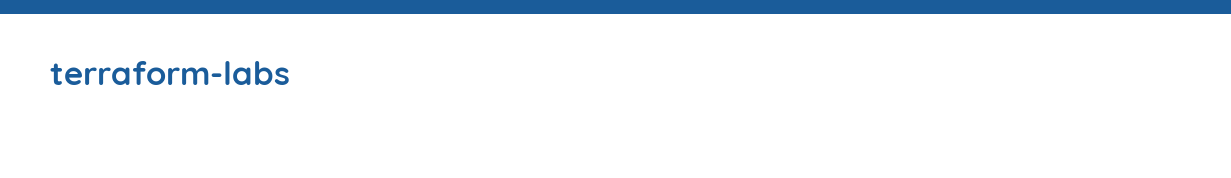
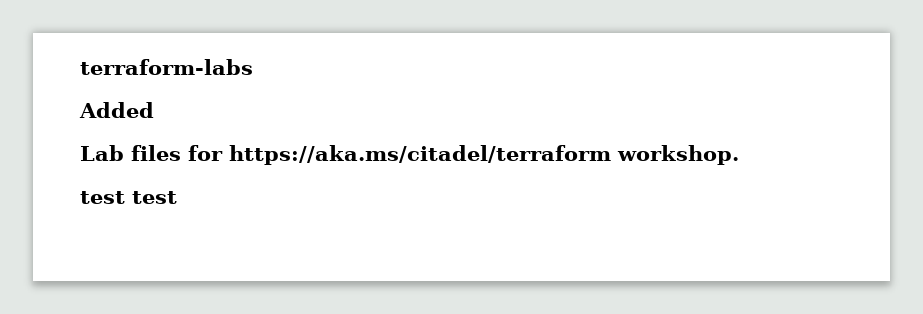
+ Added
+ Lab files for https://aka.ms/citadel/terraform workshop.
+ test test

